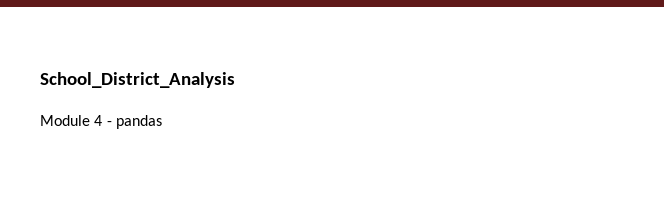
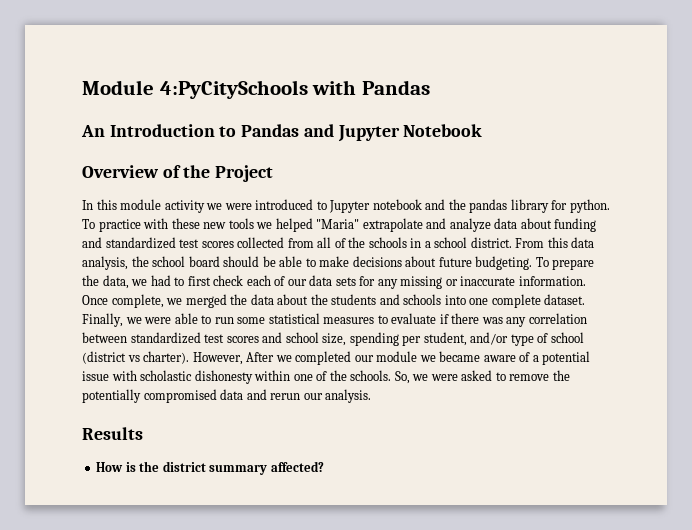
- School_District_Analysis
- Module 4 - pandas
+ Module 4:PyCitySchools with Pandas
+ An Introduction to Pandas and Jupyter Notebook
+ Overview of the Project
+ In this module activity we were introduced to Jupyter notebook and the pandas library for python. To practice with these new tools we helped "Maria" extrapolate and analyze data about funding and standardized test scores collected from all of the schools in a school district. From this data analysis, the school board should be able to make decisions about future budgeting. To prepare the data, we had to first check each of our data sets for any missing or inaccurate information. Once complete, we merged the data about the students and schools into one complete dataset. Finally, we were able to run some statistical measures to evaluate if there was any correlation between standardized test scores and school size, spending per student, and/or type of school (district vs charter). However, After we completed our module we became aware of a potential issue with scholastic dishonesty within one of the schools. So, we were asked to remove the potentially compromised data and rerun our analysis.
+ Results
+ How is the district summary affected?

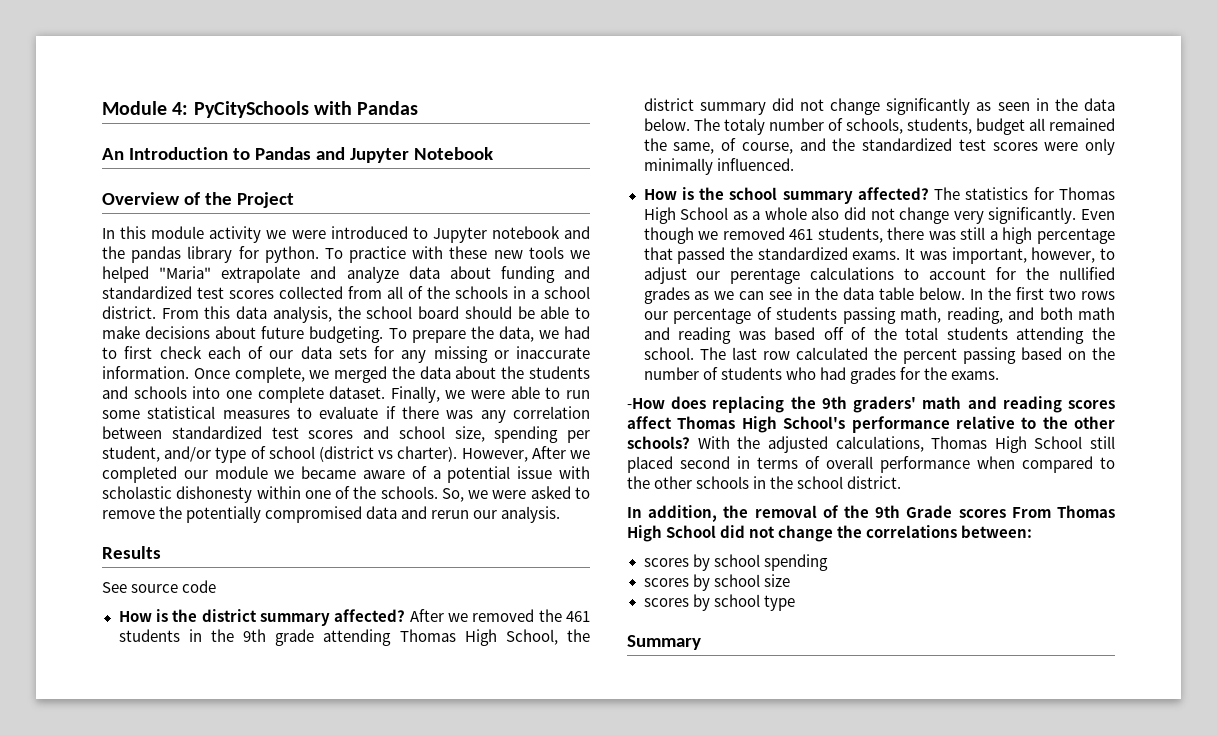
- Module 4:PyCitySchools with Pandas
+ Module 4: PyCitySchools with Pandas
+ See source code
+ After we removed the 461 students in the 9th grade attending Thomas High School, the district summary did not change significantly as seen in the data below. The totaly number of schools, students, budget all remained the same, of course, and the standardized test scores were only minimally influenced.
+ How is the school summary affected? The statistics for Thomas High School as a whole also did not change very significantly. Even though we removed 461 students, there was still a high percentage that passed the standardized exams. It was important, however, to adjust our perentage calculations to account for the nullified grades as we can see in the data table below. In the first two rows our percentage of students passing math, reading, and both math and reading was based off of the total students attending the school. The last row calculated the percent passing based on the number of students who had grades for the exams.
+ -How does replacing the 9th graders' math and reading scores affect Thomas High School's performance relative to the other schools? With the adjusted calculations, Thomas High School still placed second in terms of overall performance when compared to the other schools in the school district.
+ In addition, the removal of the 9th Grade scores From Thomas High School did not change the correlations between:
+ scores by school spending
+ scores by school size
+ scores by school type
+ Summary

